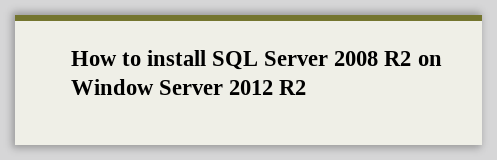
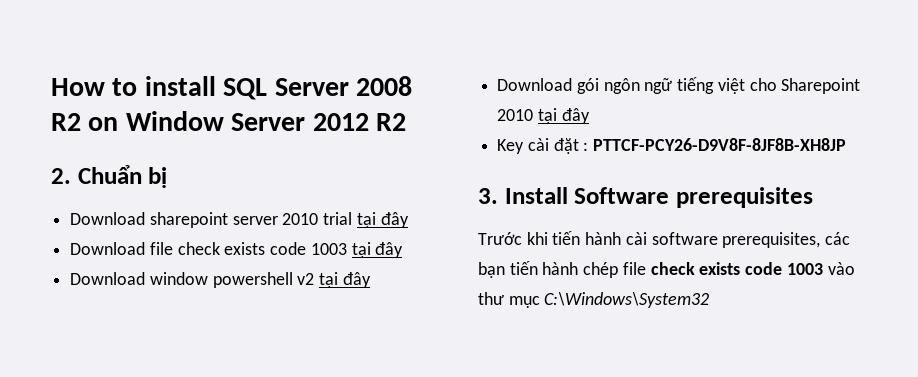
+ 2. Chuẩn bị
+ Download sharepoint server 2010 trial tại đây
+ Download file check exists code 1003 tại đây
+ Download window powershell v2 tại đây
+ Download gói ngôn ngữ tiếng việt cho Sharepoint 2010 tại đây
+ Key cài đặt : PTTCF-PCY26-D9V8F-8JF8B-XH8JP
+ 3. Install Software prerequisites
+ Trước khi tiến hành cài software prerequisites, các bạn tiến hành chép file check exists code 1003 vào thư mục C:\Windows\System32

